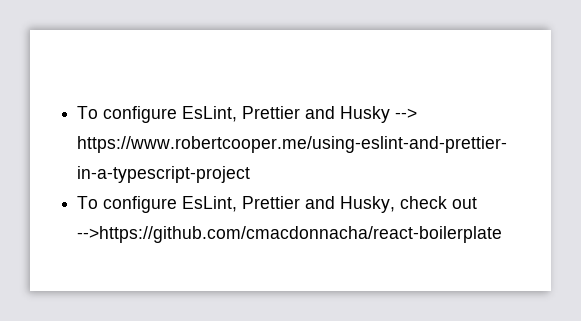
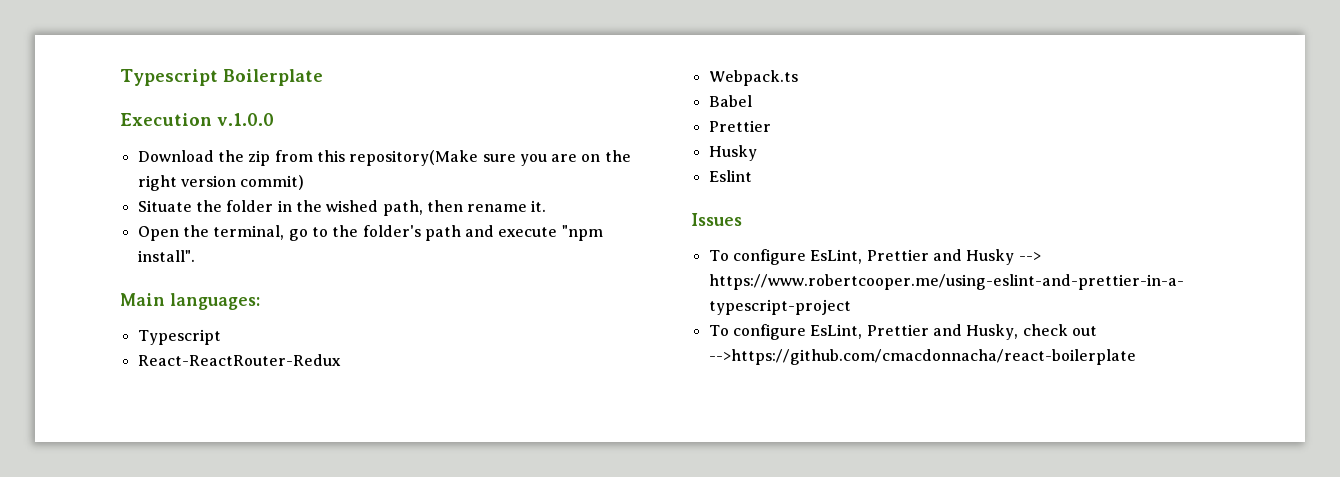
+ Typescript Boilerplate
+ Execution v.1.0.0
+ Download the zip from this repository(Make sure you are on the right version commit)
+ Situate the folder in the wished path, then rename it.
+ Open the terminal, go to the folder's path and execute "npm install".
+ Main languages:
+ Typescript
+ React-ReactRouter-Redux
+ Webpack.ts
+ Babel
+ Prettier
+ Husky
+ Eslint
+ Issues

